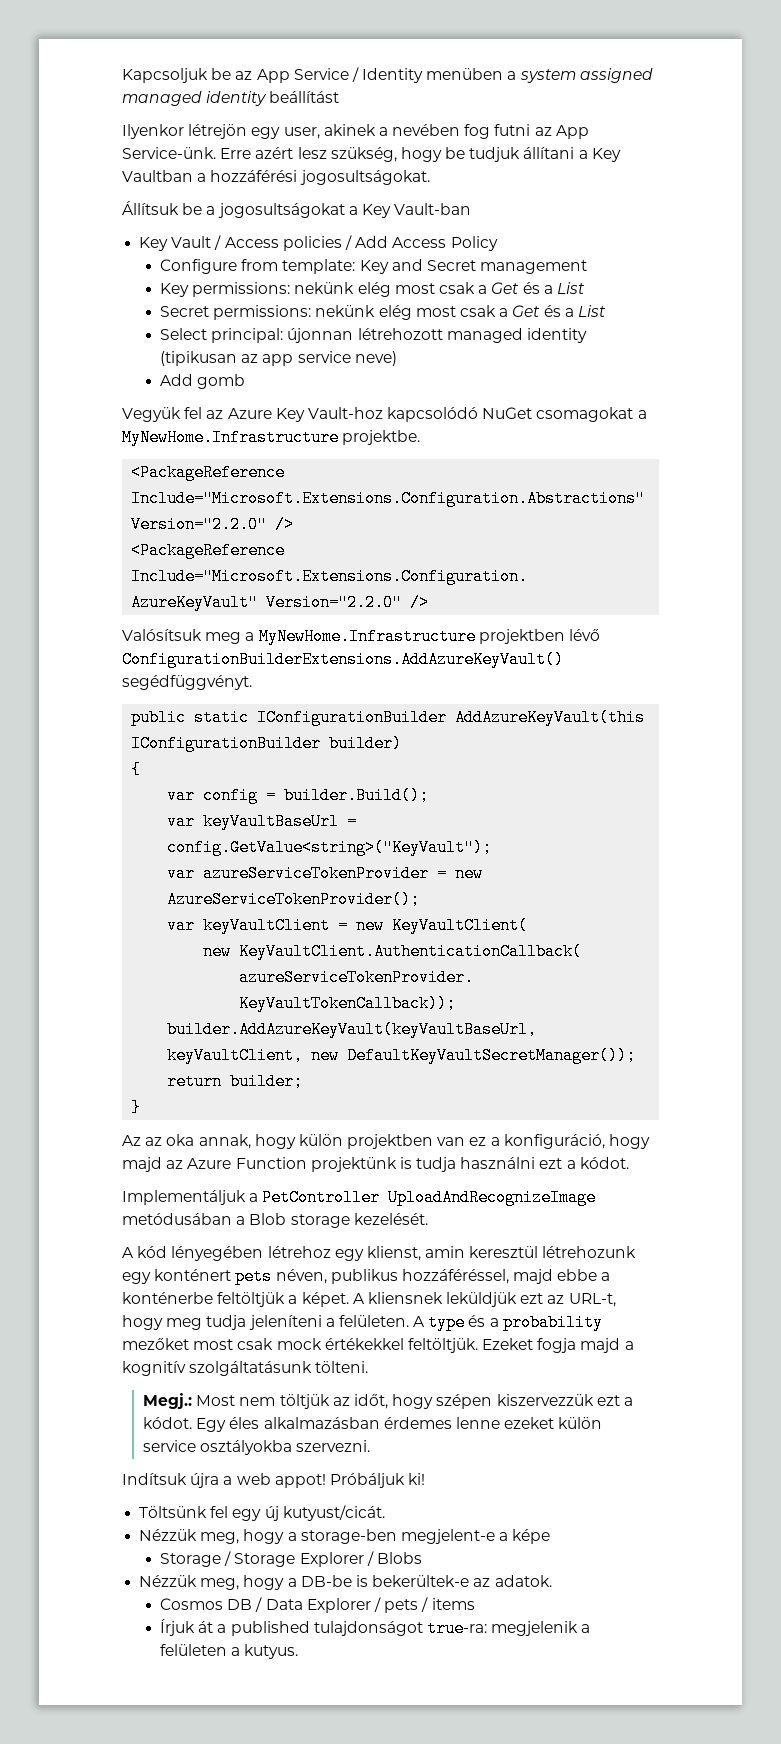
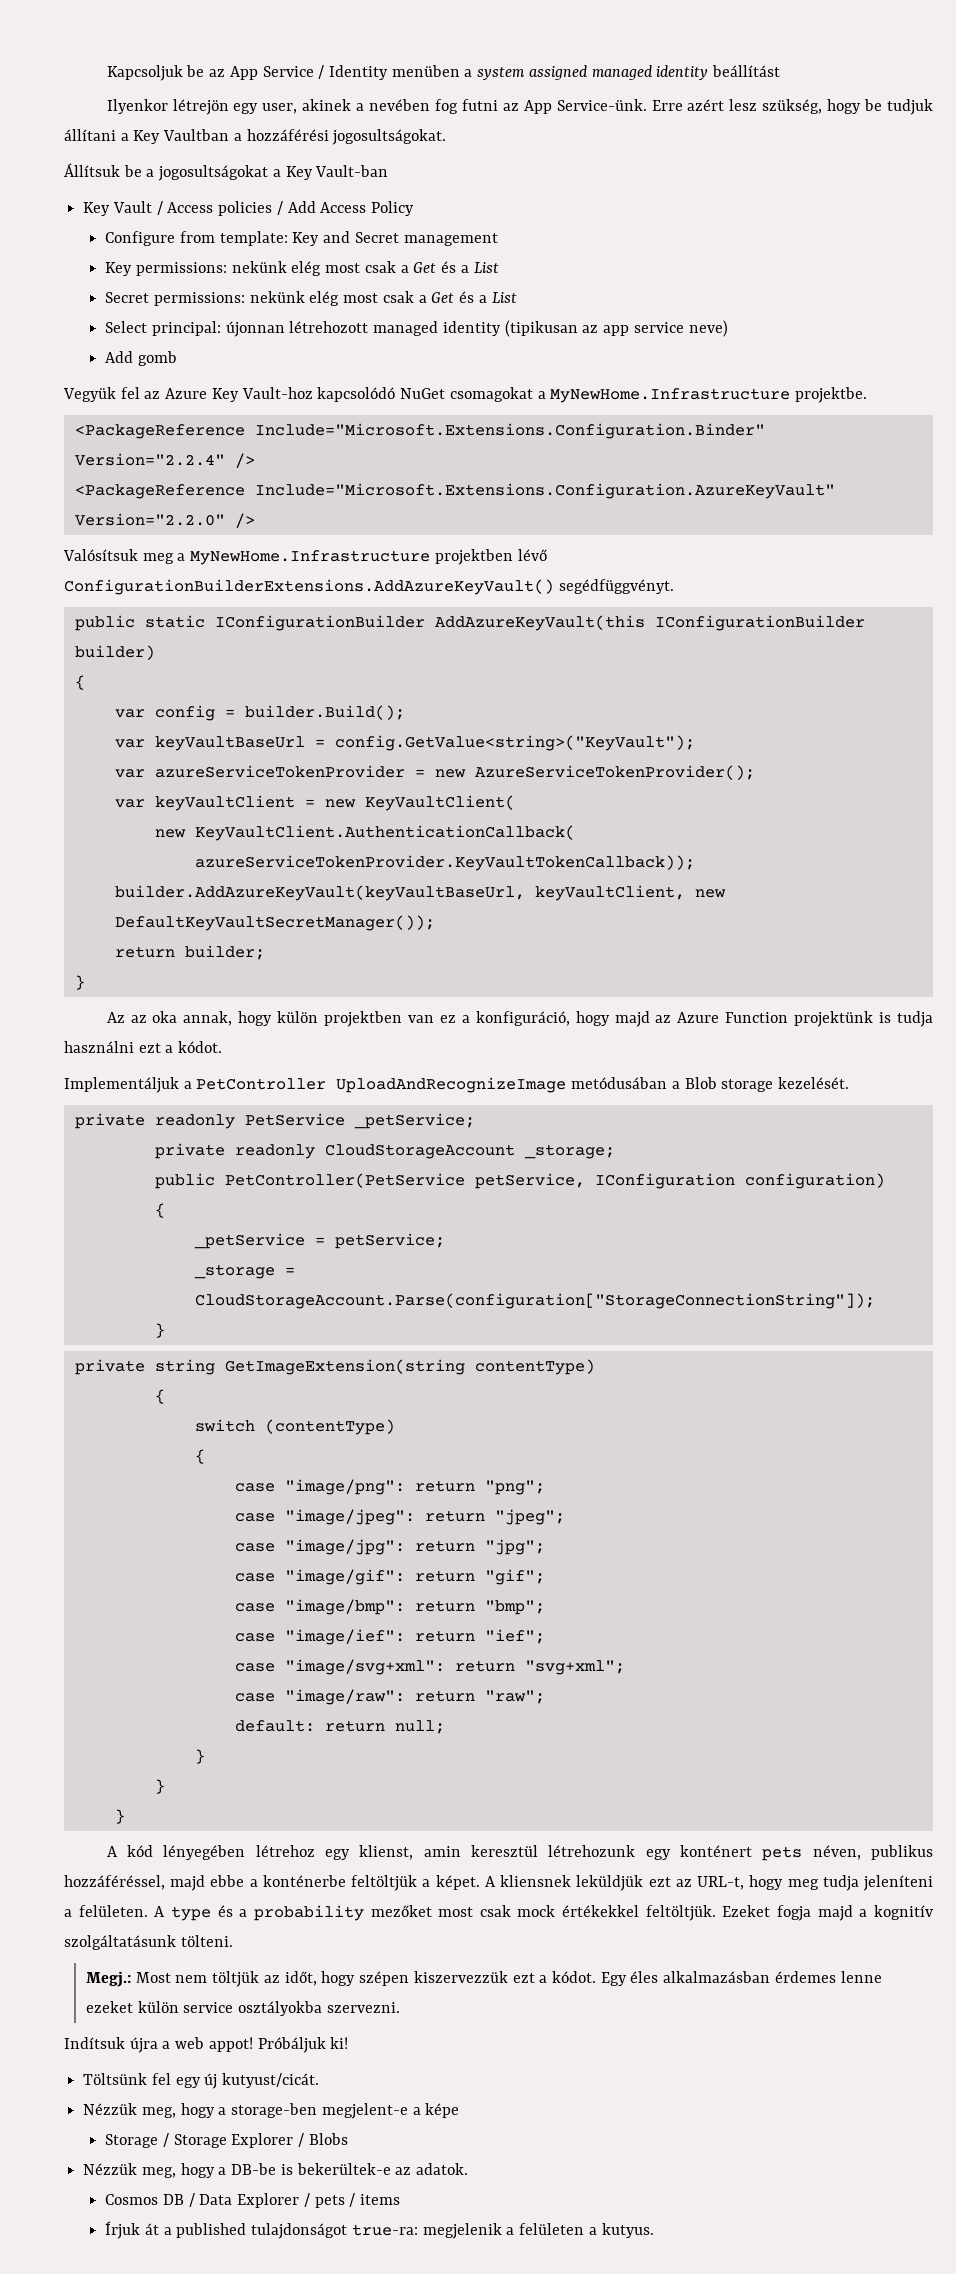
- <PackageReference Include="Microsoft.Extensions.Configuration.Abstractions" Version="2.2.0" />
+ <PackageReference Include="Microsoft.Extensions.Configuration.Binder" Version="2.2.4" />
+ private readonly PetService _petService;
+ private readonly CloudStorageAccount _storage;
+ public PetController(PetService petService, IConfiguration configuration)
+ {
+ _petService = petService;
+ _storage = CloudStorageAccount.Parse(configuration["StorageConnectionString"]);
+ }
+ private string GetImageExtension(string contentType)
+ {
+ switch (contentType)
+ {
+ case "image/png": return "png";
+ case "image/jpeg": return "jpeg";
+ case "image/jpg": return "jpg";
+ case "image/gif": return "gif";
+ case "image/bmp": return "bmp";
+ case "image/ief": return "ief";
+ case "image/svg+xml": return "svg+xml";
+ case "image/raw": return "raw";
+ default: return null;
+ }
+ }
+ }

